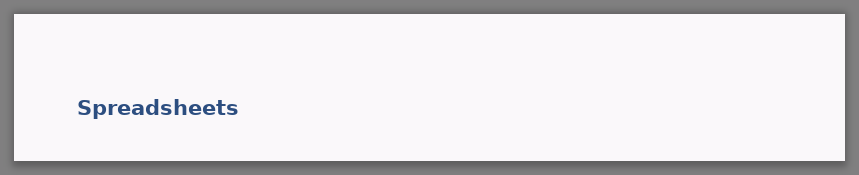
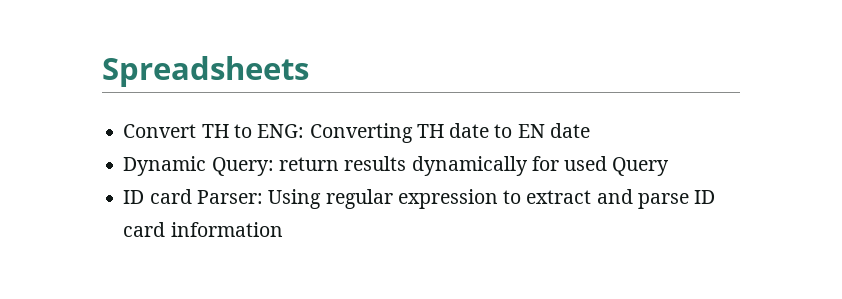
+ Convert TH to ENG: Converting TH date to EN date
+ Dynamic Query: return results dynamically for used Query
+ ID card Parser: Using regular expression to extract and parse ID card information

